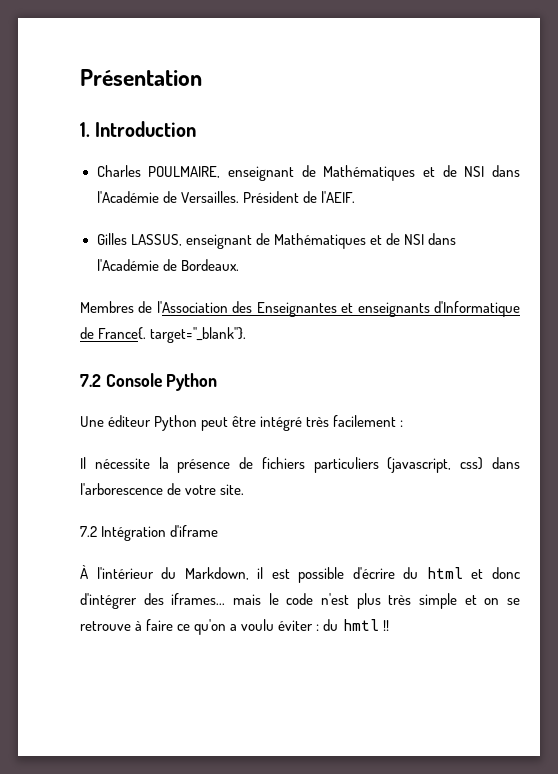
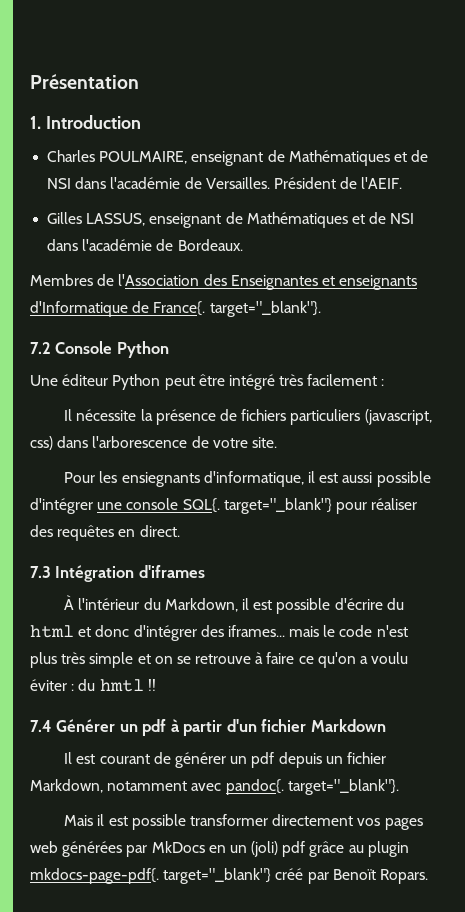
- Charles POULMAIRE, enseignant de Mathématiques et de NSI dans l'Académie de Versailles.
+ Charles POULMAIRE, enseignant de Mathématiques et de NSI dans l'académie de Versailles.
- Gilles LASSUS, enseignant de Mathématiques et de NSI dans l'Académie de Bordeaux.
+ Gilles LASSUS, enseignant de Mathématiques et de NSI dans l'académie de Bordeaux.
- 7.2 Intégration d'iframe
+ Pour les ensiegnants d'informatique, il est aussi possible d'intégrer une console SQL{. target="_blank"} pour réaliser des requêtes en direct.
+ 7.3 Intégration d'iframes
+ 7.4 Générer un pdf à partir d'un fichier Markdown
+ Il est courant de générer un pdf depuis un fichier Markdown, notamment avec pandoc{. target="_blank"}.
+ Mais il est possible transformer directement vos pages web générées par MkDocs en un (joli) pdf grâce au plugin mkdocs-page-pdf{. target="_blank"} créé par Benoït Ropars.

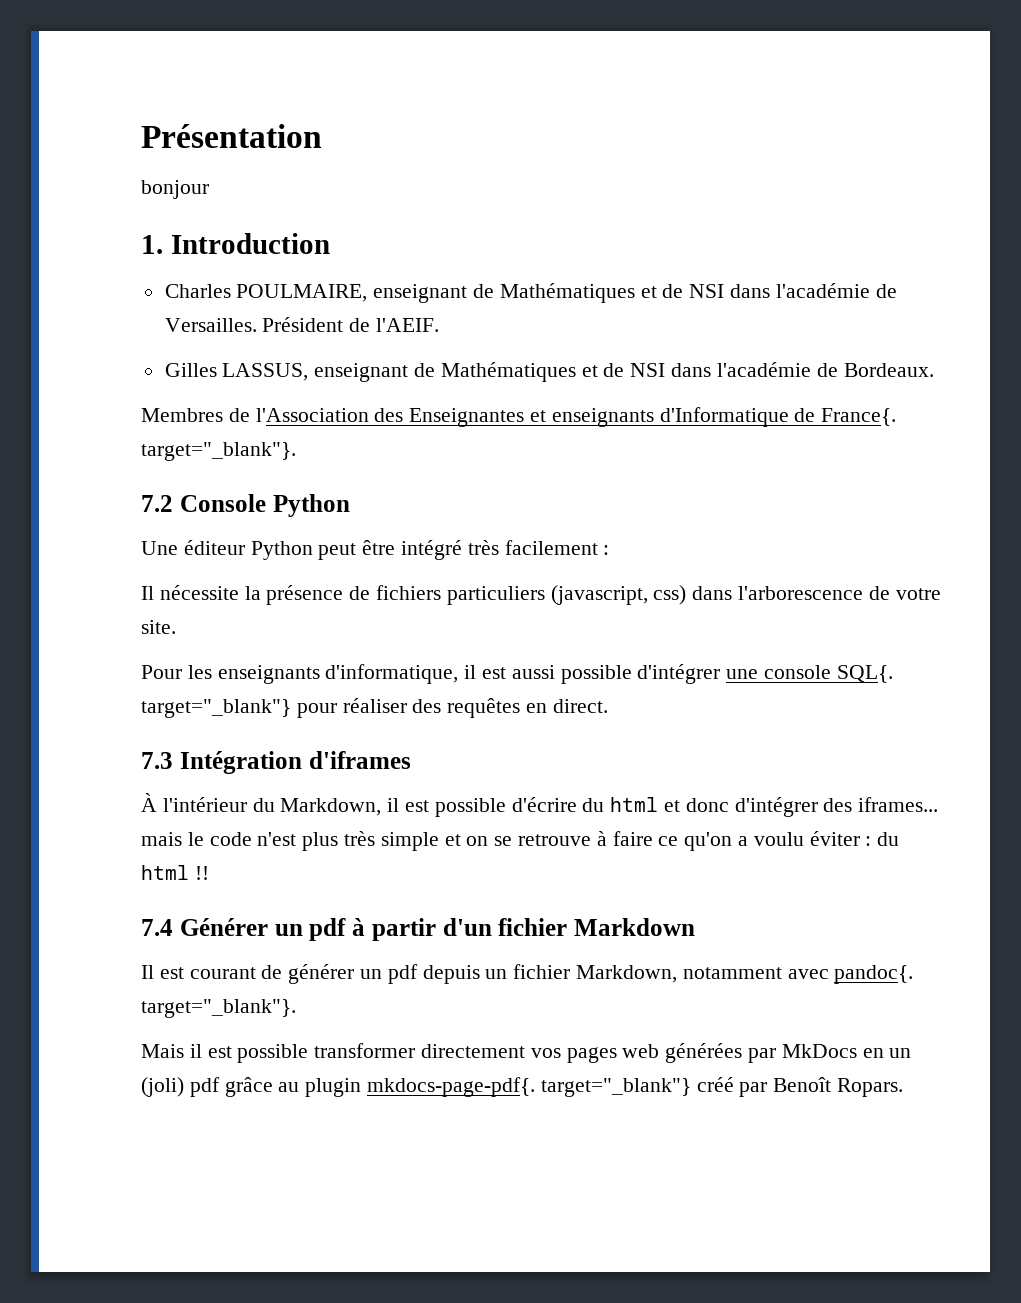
+ bonjour
- Pour les ensiegnants d'informatique, il est aussi possible d'intégrer une console SQL{. target="_blank"} pour réaliser des requêtes en direct.
+ Pour les enseignants d'informatique, il est aussi possible d'intégrer une console SQL{. target="_blank"} pour réaliser des requêtes en direct.
- À l'intérieur du Markdown, il est possible d'écrire du html et donc d'intégrer des iframes... mais le code n'est plus très simple et on se retrouve à faire ce qu'on a voulu éviter : du hmtl !!
+ À l'intérieur du Markdown, il est possible d'écrire du html et donc d'intégrer des iframes... mais le code n'est plus très simple et on se retrouve à faire ce qu'on a voulu éviter : du html !!
- Mais il est possible transformer directement vos pages web générées par MkDocs en un (joli) pdf grâce au plugin mkdocs-page-pdf{. target="_blank"} créé par Benoït Ropars.
+ Mais il est possible transformer directement vos pages web générées par MkDocs en un (joli) pdf grâce au plugin mkdocs-page-pdf{. target="_blank"} créé par Benoît Ropars.

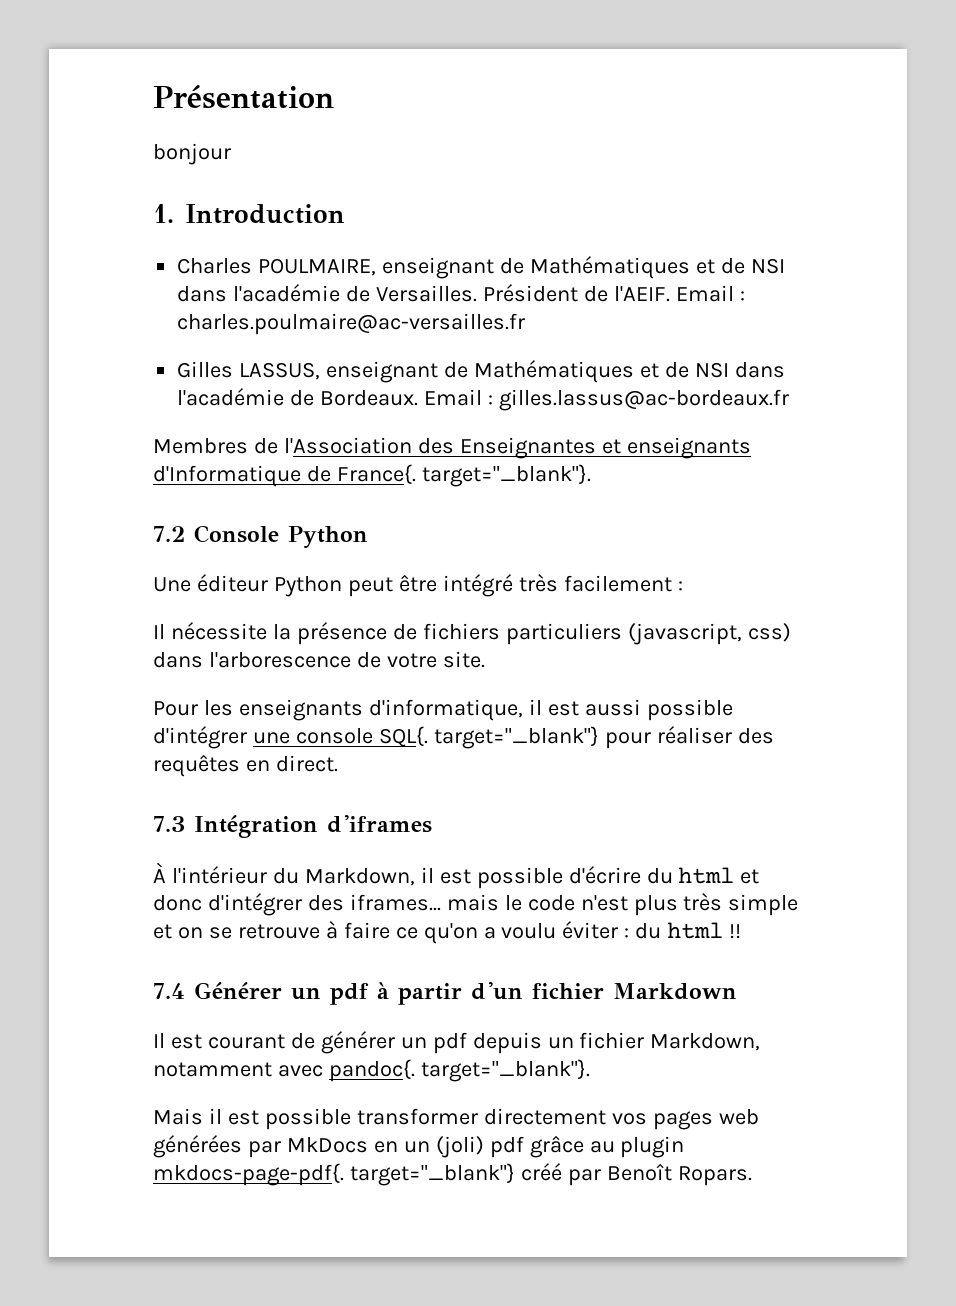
+ Email : charles.poulmaire@ac-versailles.fr
+ Email : gilles.lassus@ac-bordeaux.fr

